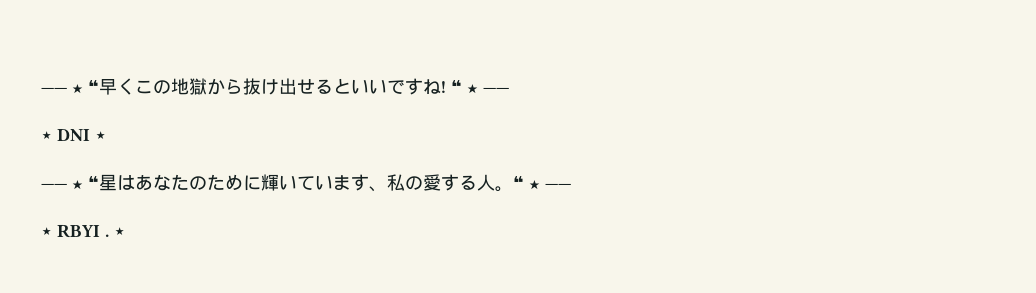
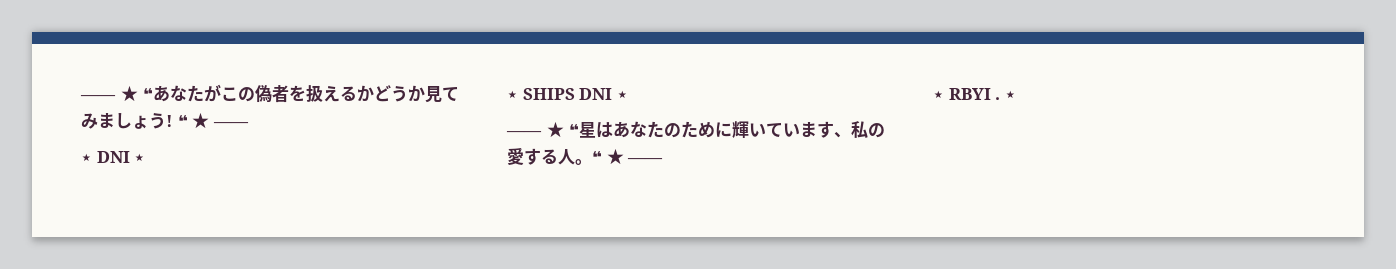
- —— ★ ❝早くこの地獄から抜け出せるといいですね!
+ —— ★ ❝あなたがこの偽者を扱えるかどうか見てみましょう!
+ ⋆ SHIPS DNI ⋆

